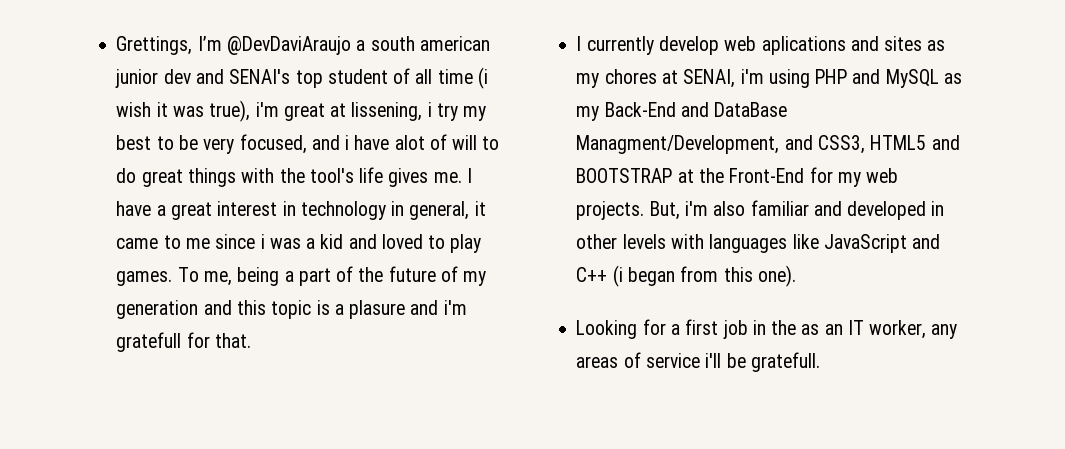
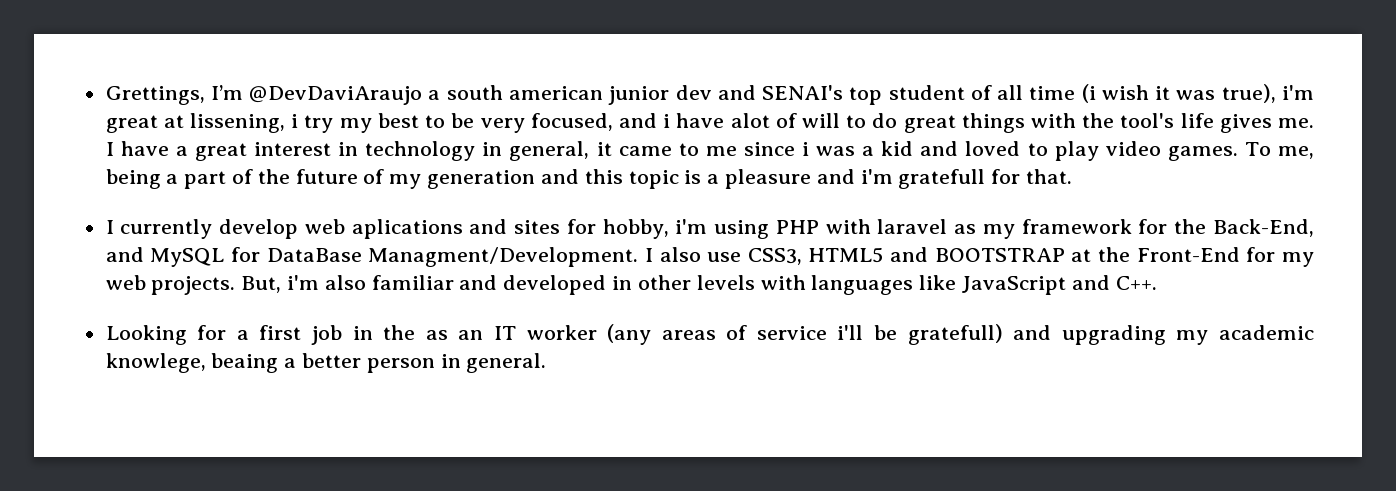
- I have a great interest in technology in general, it came to me since i was a kid and loved to play games.
+ I have a great interest in technology in general, it came to me since i was a kid and loved to play video games.
- To me, being a part of the future of my generation and this topic is a plasure and i'm gratefull for that.
+ To me, being a part of the future of my generation and this topic is a pleasure and i'm gratefull for that.
- I currently develop web aplications and sites as my chores at SENAI, i'm using PHP and MySQL as my Back-End and DataBase Managment/Development, and CSS3, HTML5 and BOOTSTRAP at the Front-End for my web projects.
+ I currently develop web aplications and sites for hobby, i'm using PHP with laravel as my framework for the Back-End, and MySQL for DataBase Managment/Development. I also use CSS3, HTML5 and BOOTSTRAP at the Front-End for my web projects.
- But, i'm also familiar and developed in other levels with languages like JavaScript and C++ (i began from this one).
+ But, i'm also familiar and developed in other levels with languages like JavaScript and C++.
- Looking for a first job in the as an IT worker, any areas of service i'll be gratefull.
+ Looking for a first job in the as an IT worker (any areas of service i'll be gratefull) and upgrading my academic knowlege, beaing a better person in general.

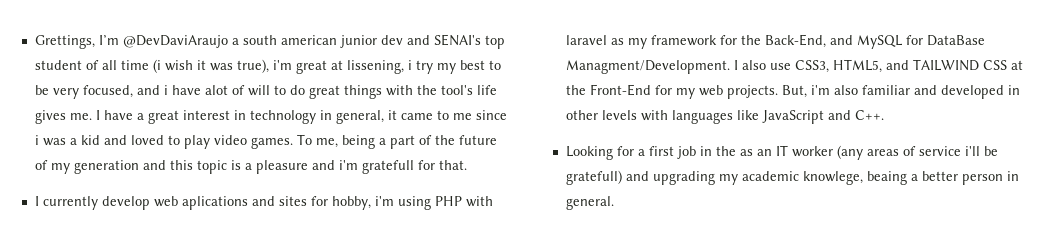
- I also use CSS3, HTML5 and BOOTSTRAP at the Front-End for my web projects.
+ I also use CSS3, HTML5, and TAILWIND CSS at the Front-End for my web projects.

